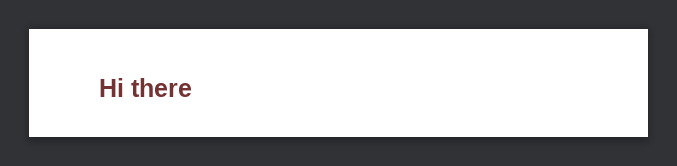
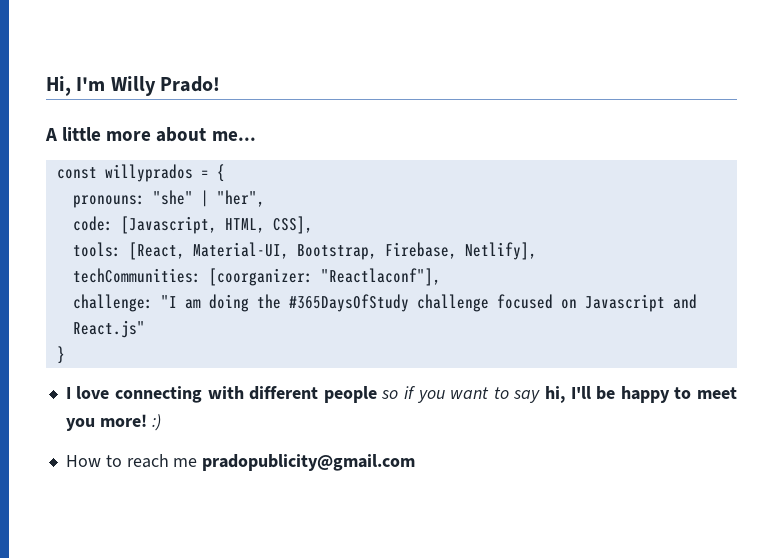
- Hi there
+ Hi, I'm Willy Prado!
+ A little more about me...
+ const willyprados = {
+ pronouns: "she" | "her",
+ code: [Javascript, HTML, CSS],
+ tools: [React, Material-UI, Bootstrap, Firebase, Netlify],
+ techCommunities: [coorganizer: "Reactlaconf"],
+ challenge: "I am doing the #365DaysOfStudy challenge focused on Javascript and React.js"
+ }
+ I love connecting with different people so if you want to say hi, I'll be happy to meet you more! :)
+ How to reach me pradopublicity@gmail.com

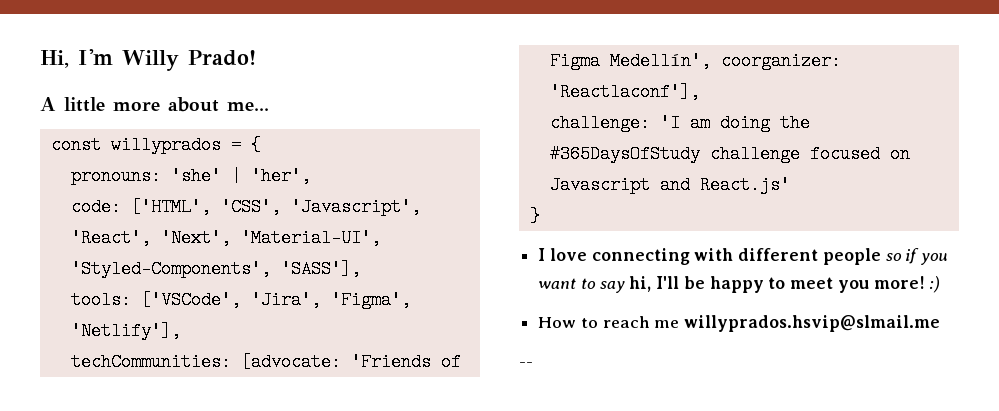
- pronouns: "she" | "her",
- code: [Javascript, HTML, CSS],
- tools: [React, Material-UI, Bootstrap, Firebase, Netlify],
- techCommunities: [coorganizer: "Reactlaconf"],
+ pronouns: 'she' | 'her',
+ code: ['HTML', 'CSS', 'Javascript', 'React', 'Next', 'Material-UI', 'Styled-Components', 'SASS'],
+ tools: ['VSCode', 'Jira', 'Figma', 'Netlify'],
+ techCommunities: [advocate: 'Friends of Figma Medellín', coorganizer: 'Reactlaconf'],
- challenge: "I am doing the #365DaysOfStudy challenge focused on Javascript and React.js"
+ challenge: 'I am doing the #365DaysOfStudy challenge focused on Javascript and React.js'
- How to reach me pradopublicity@gmail.com
+ How to reach me willyprados.hsvip@slmail.me
+ --

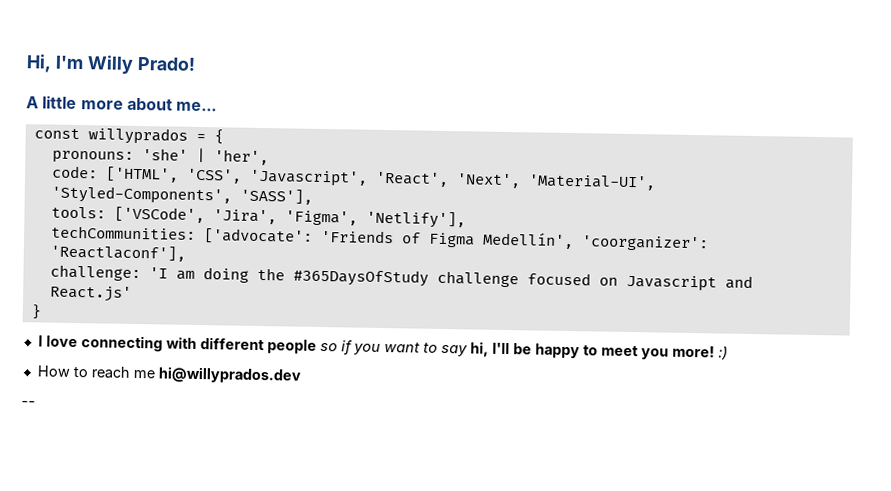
- techCommunities: [advocate: 'Friends of Figma Medellín', coorganizer: 'Reactlaconf'],
+ techCommunities: ['advocate': 'Friends of Figma Medellín', 'coorganizer': 'Reactlaconf'],
- How to reach me willyprados.hsvip@slmail.me
+ How to reach me hi@willyprados.dev

